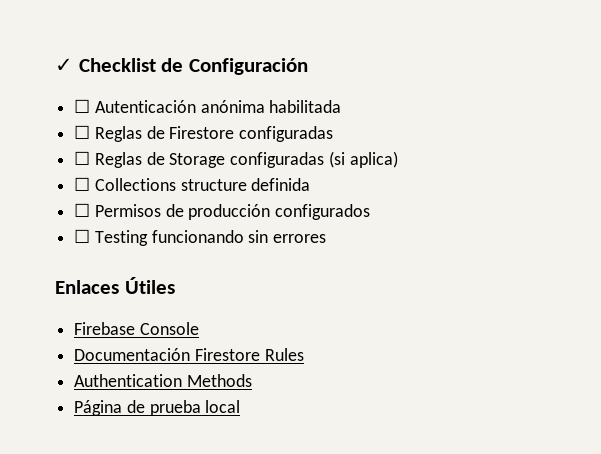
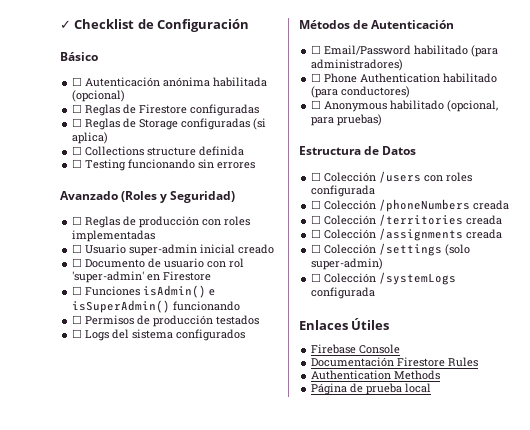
+ Básico
- ☐ Autenticación anónima habilitada
+ ☐ Autenticación anónima habilitada (opcional)
- ☐ Permisos de producción configurados
+ Avanzado (Roles y Seguridad)
+ ☐ Reglas de producción con roles implementadas
+ ☐ Usuario super-admin inicial creado
+ ☐ Documento de usuario con rol 'super-admin' en Firestore
+ ☐ Funciones isAdmin() e isSuperAdmin() funcionando
+ ☐ Permisos de producción testados
+ ☐ Logs del sistema configurados
+ Métodos de Autenticación
+ ☐ Email/Password habilitado (para administradores)
+ ☐ Phone Authentication habilitado (para conductores)
+ ☐ Anonymous habilitado (opcional, para pruebas)
+ Estructura de Datos
+ ☐ Colección /users con roles configurada
+ ☐ Colección /phoneNumbers creada
+ ☐ Colección /territories creada
+ ☐ Colección /assignments creada
+ ☐ Colección /settings (solo super-admin)
+ ☐ Colección /systemLogs configurada

